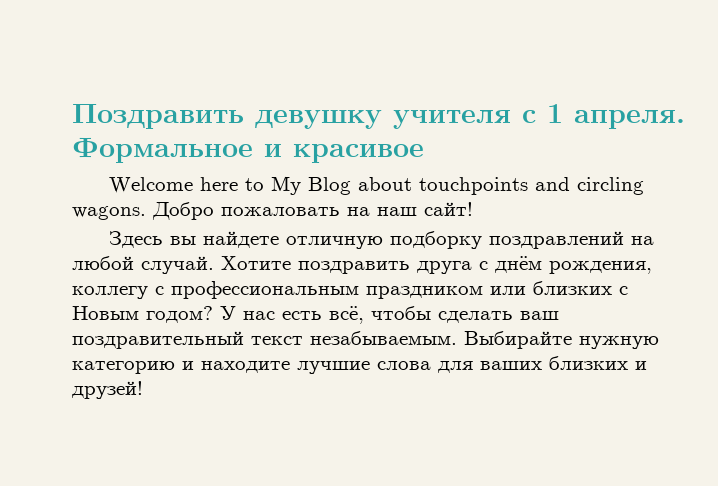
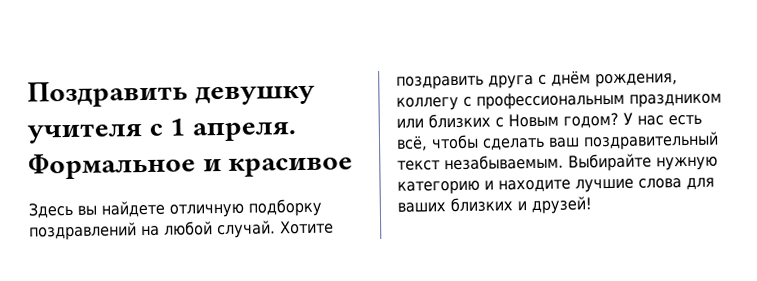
- Welcome here to My Blog about touchpoints and circling wagons. Добро пожаловать на наш сайт!

